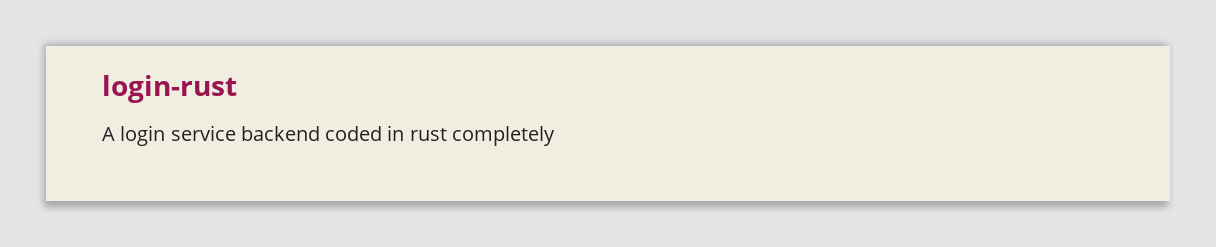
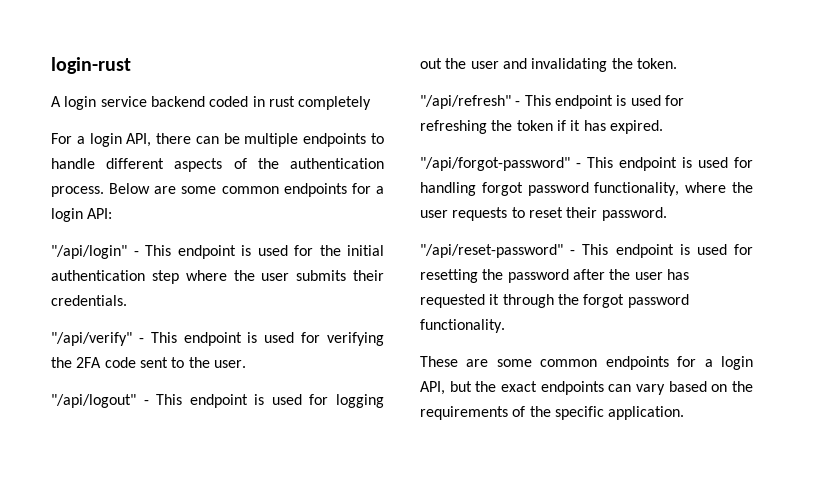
+ For a login API, there can be multiple endpoints to handle different aspects of the authentication process. Below are some common endpoints for a login API:
+ "/api/login" - This endpoint is used for the initial authentication step where the user submits their credentials.
+ "/api/verify" - This endpoint is used for verifying the 2FA code sent to the user.
+ "/api/logout" - This endpoint is used for logging out the user and invalidating the token.
+ "/api/refresh" - This endpoint is used for refreshing the token if it has expired.
+ "/api/forgot-password" - This endpoint is used for handling forgot password functionality, where the user requests to reset their password.
+ "/api/reset-password" - This endpoint is used for resetting the password after the user has requested it through the forgot password functionality.
+ These are some common endpoints for a login API, but the exact endpoints can vary based on the requirements of the specific application.

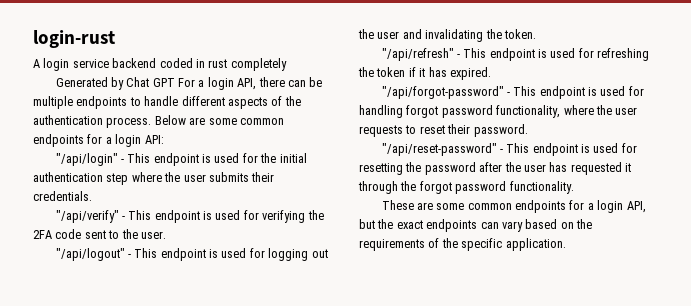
- For a login API, there can be multiple endpoints to handle different aspects of the authentication process.
+ Generated by Chat GPT For a login API, there can be multiple endpoints to handle different aspects of the authentication process.

